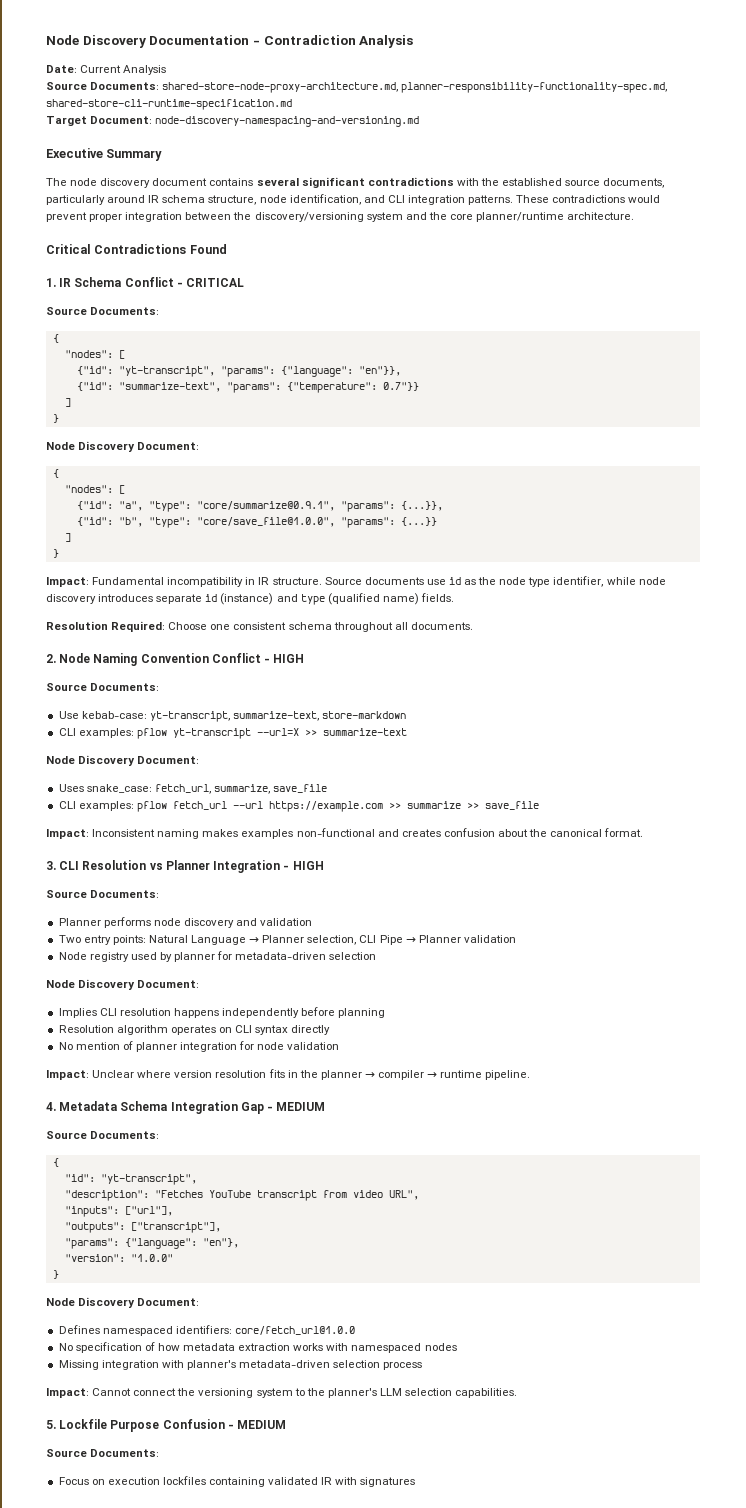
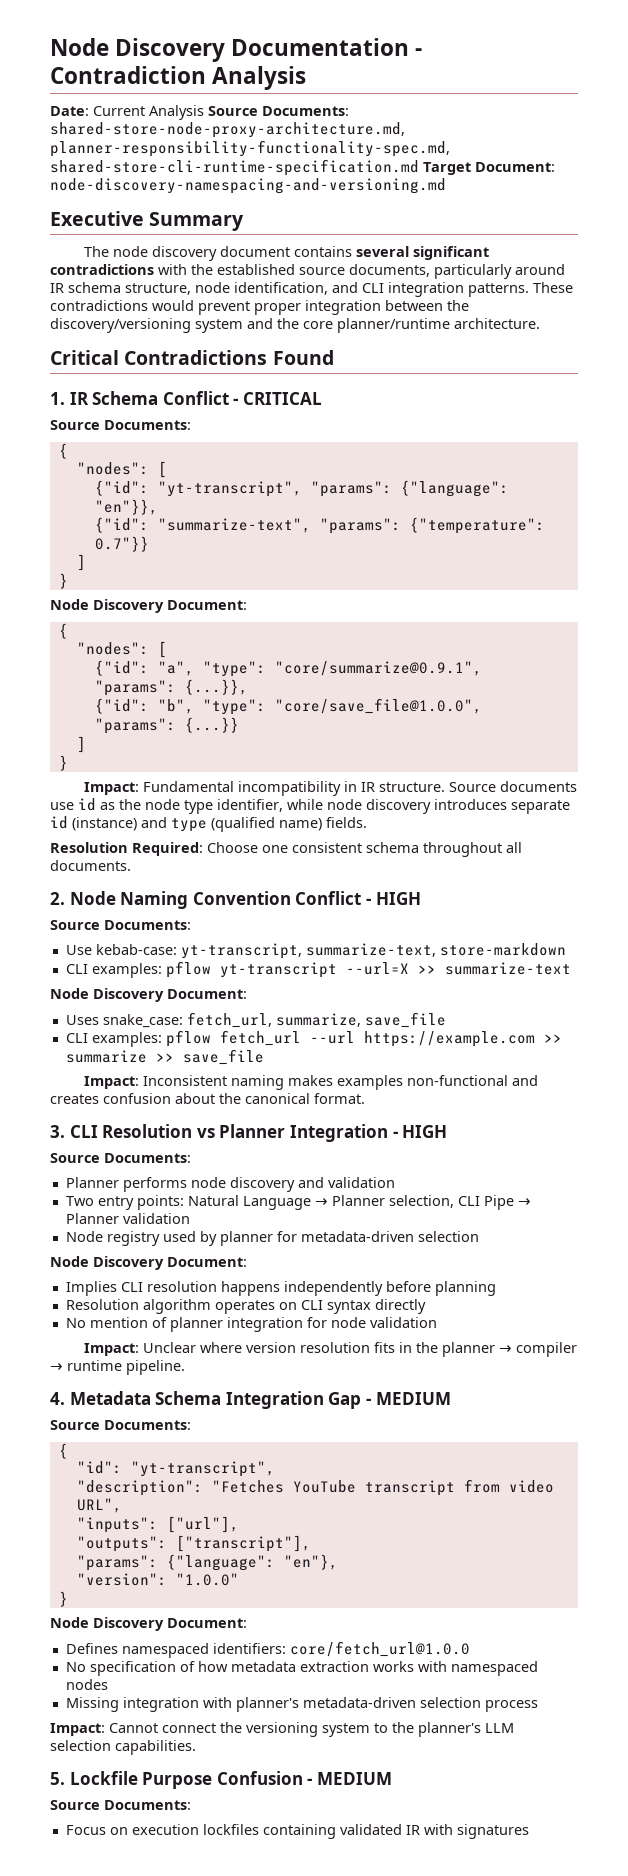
- Date: Current Analysis
- Source Documents: shared-store-node-proxy-architecture.md, planner-responsibility-functionality-spec.md, shared-store-cli-runtime-specification.md
- Target Document: node-discovery-namespacing-and-versioning.md
+ Date: Current Analysis Source Documents: shared-store-node-proxy-architecture.md, planner-responsibility-functionality-spec.md, shared-store-cli-runtime-specification.md Target Document: node-discovery-namespacing-and-versioning.md

